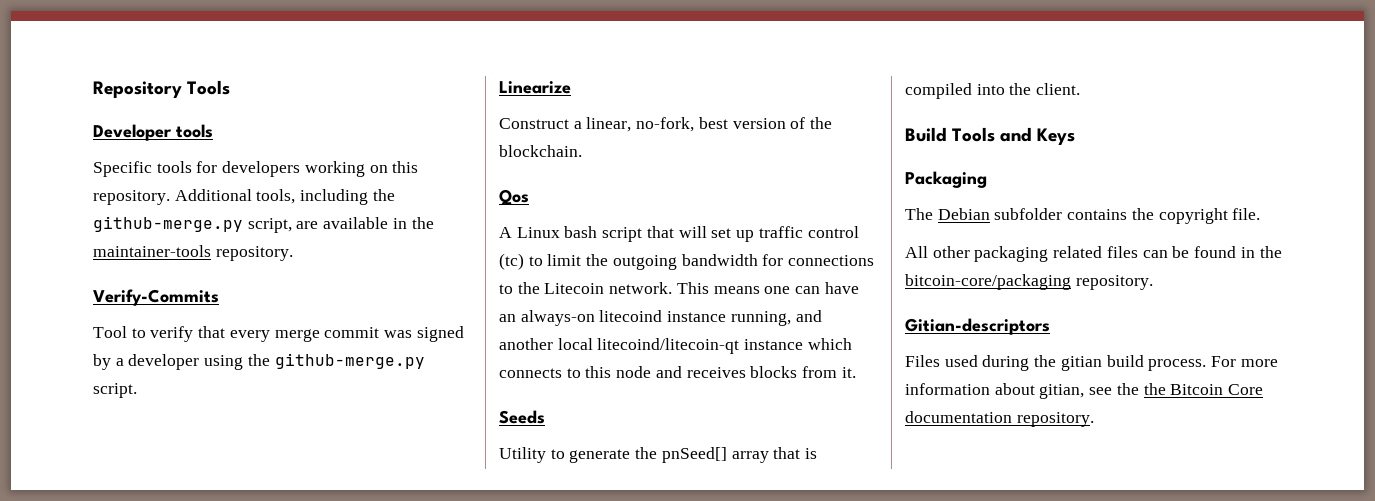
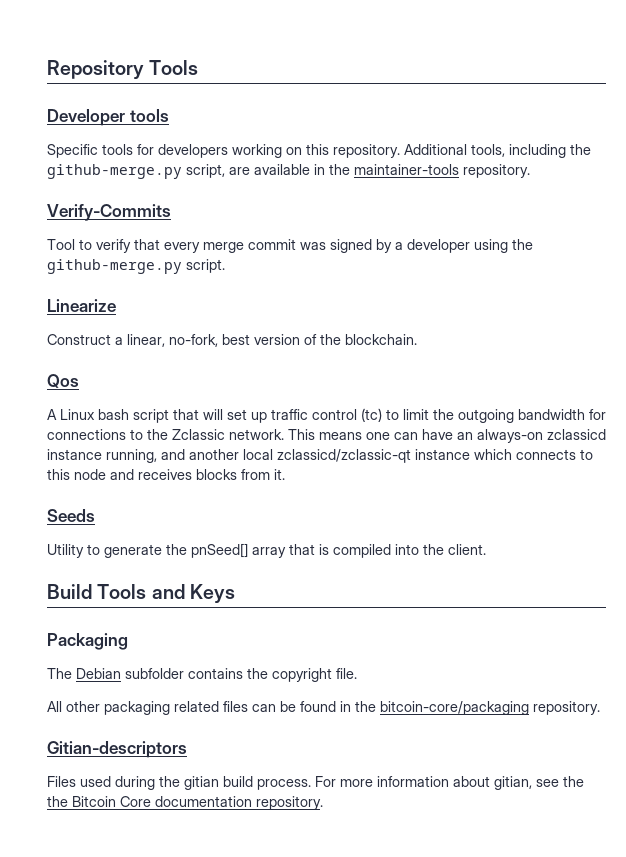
- A Linux bash script that will set up traffic control (tc) to limit the outgoing bandwidth for connections to the Litecoin network.
+ A Linux bash script that will set up traffic control (tc) to limit the outgoing bandwidth for connections to the Zclassic network.
- This means one can have an always-on litecoind instance running, and another local litecoind/litecoin-qt instance which connects to this node and receives blocks from it.
+ This means one can have an always-on zclassicd instance running, and another local zclassicd/zclassic-qt instance which connects to this node and receives blocks from it.

